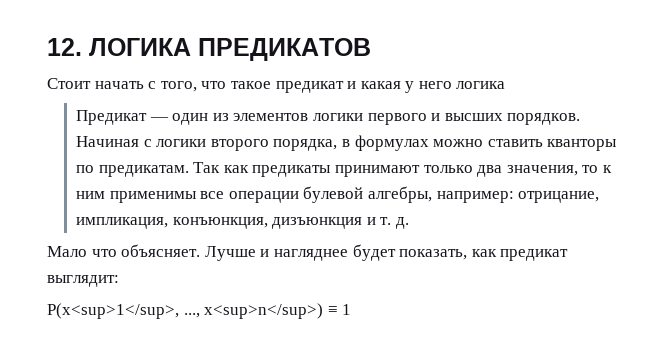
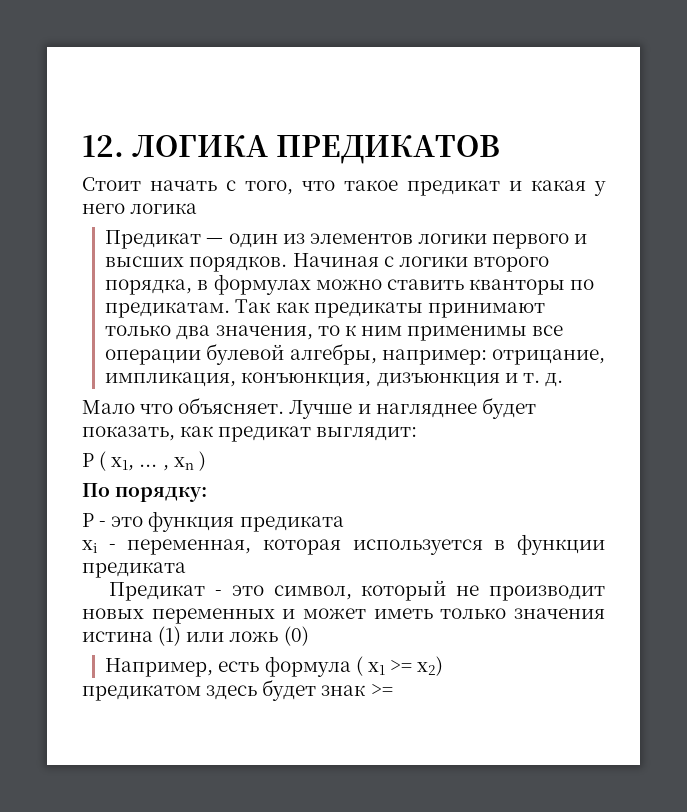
- P(x<sup>1</sup>, ..., x<sup>n</sup>) ≡ 1
+ P ( x1, ... , xn )
+ По порядку:
+ P - это функция предиката
+ xi - переменная, которая используется в функции предиката
+ Предикат - это символ, который не производит новых переменных и может иметь только значения истина (1) или ложь (0)
+ Например, есть формула ( x1 >= x2)
+ предикатом здесь будет знак >=

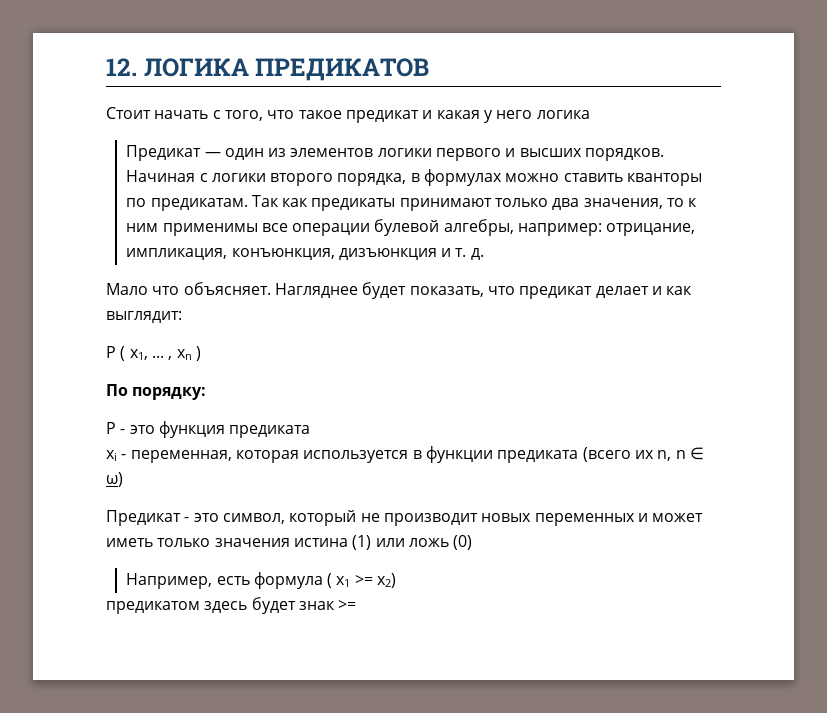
- Лучше и нагляднее будет показать, как предикат выглядит:
+ Нагляднее будет показать, что предикат делает и как выглядит:
- xi - переменная, которая используется в функции предиката
+ xi - переменная, которая используется в функции предиката (всего их n, n ∈ ω)

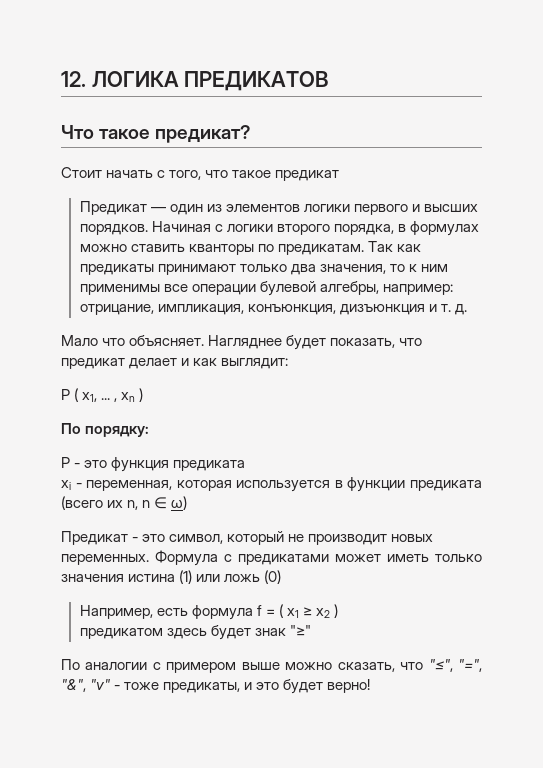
+ Что такое предикат?
- Стоит начать с того, что такое предикат и какая у него логика
+ Стоит начать с того, что такое предикат
- Предикат - это символ, который не производит новых переменных и может иметь только значения истина (1) или ложь (0)
+ Предикат - это символ, который не производит новых переменных. Формула с предикатами может иметь только значения истина (1) или ложь (0)
- Например, есть формула ( x1 >= x2)
- предикатом здесь будет знак >=
+ Например, есть формула f = ( x1 ≥ x2 )
+ предикатом здесь будет знак "≥"
+ По аналогии с примером выше можно сказать, что "≤", "=", "&", "v" - тоже предикаты, и это будет верно!

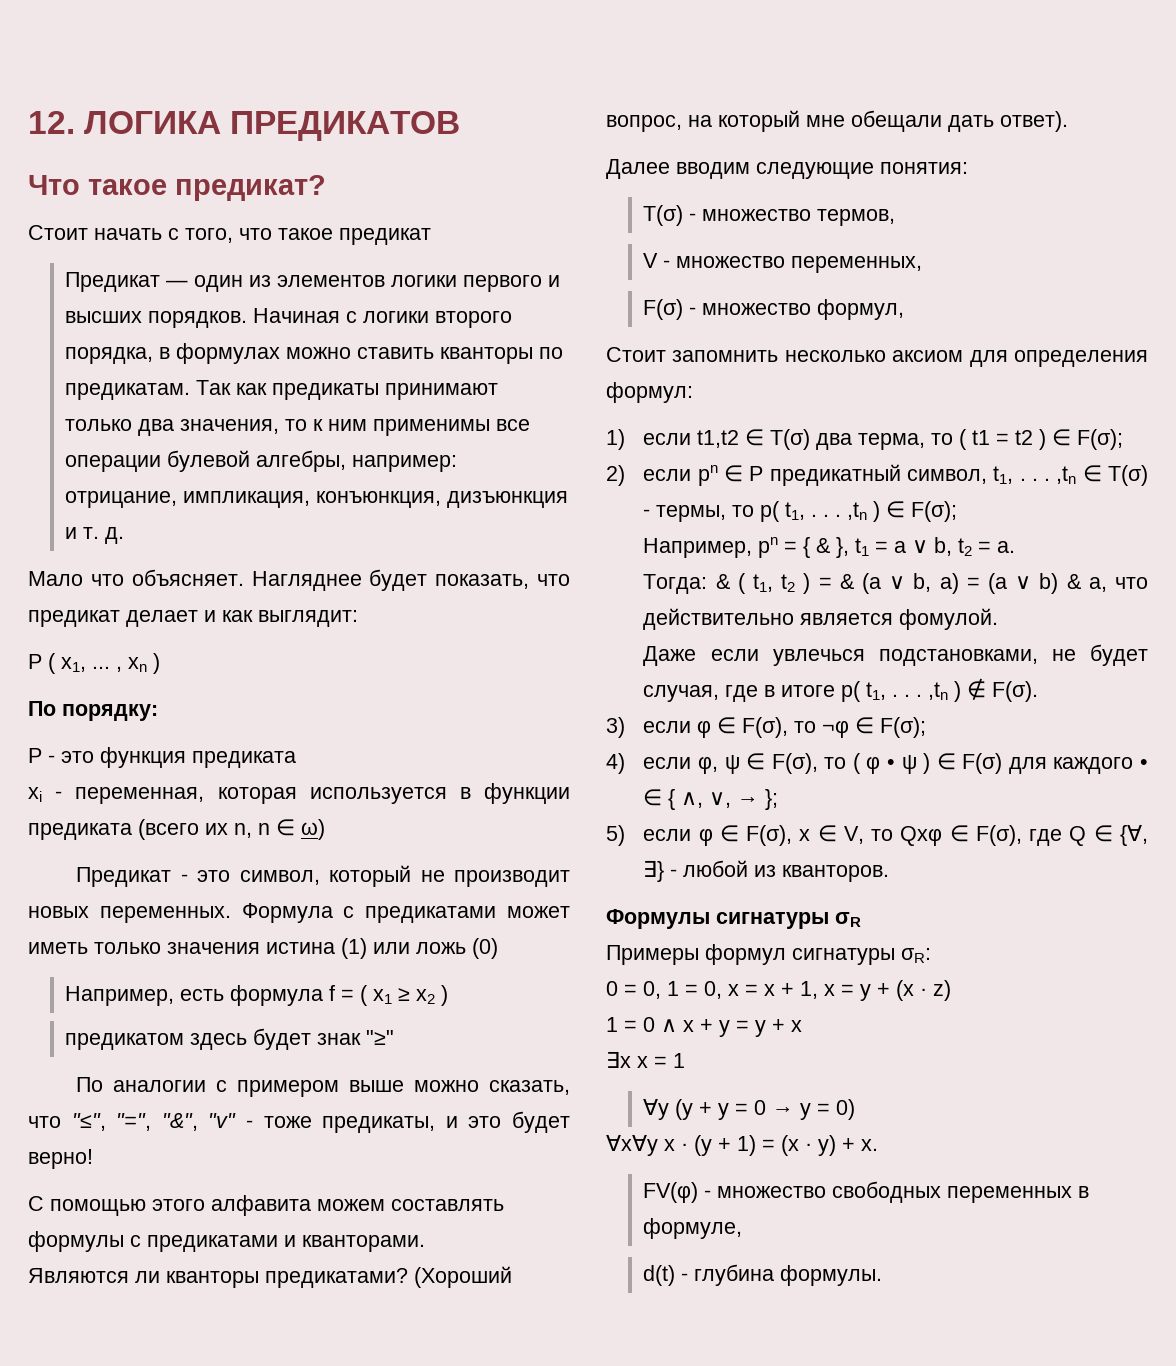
+ С помощью этого алфавита можем составлять формулы с предикатами и кванторами.
+ Являются ли кванторы предикатами? (Хороший вопрос, на который мне обещали дать ответ).
+ Далее вводим следующие понятия:
+ T(σ) - множество термов,
+ V - множество переменных,
+ F(σ) - множество формул,
+ Стоит запомнить несколько аксиом для определения формул:
+ 1) если t1,t2 ∈ T(σ) два терма, то ( t1 = t2 ) ∈ F(σ);
+ 2) если pn ∈ P предикатный символ, t1, . . . ,tn ∈ T(σ) - термы, то p( t1, . . . ,tn ) ∈ F(σ);
+ Например, pn = { & }, t1 = a ∨ b, t2 = a.
+ Тогда: & ( t1, t2 ) = & (a ∨ b, a) = (a ∨ b) & a, что действительно является фомулой.
+ Даже если увлечься подстановками, не будет случая, где в итоге p( t1, . . . ,tn ) ∉ F(σ).
+ 3) если φ ∈ F(σ), то ¬φ ∈ F(σ);
+ 4) если φ, ψ ∈ F(σ), то ( φ • ψ ) ∈ F(σ) для каждого • ∈ { ∧, ∨, → };
+ 5) если φ ∈ F(σ), x ∈ V, то Qxφ ∈ F(σ), где Q ∈ {∀, ∃} - любой из кванторов.
+ Формулы сигнатуры σR
+ Примеры формул сигнатуры σR:
+ 0 = 0, 1 = 0, x = x + 1, x = y + (x · z)
+ 1 = 0 ∧ x + y = y + x
+ ∃x x = 1
+ ∀y (y + y = 0 → y = 0)
+ ∀x∀y x · (y + 1) = (x · y) + x.
+ FV(φ) - множество свободных переменных в формуле,
+ d(t) - глубина формулы.

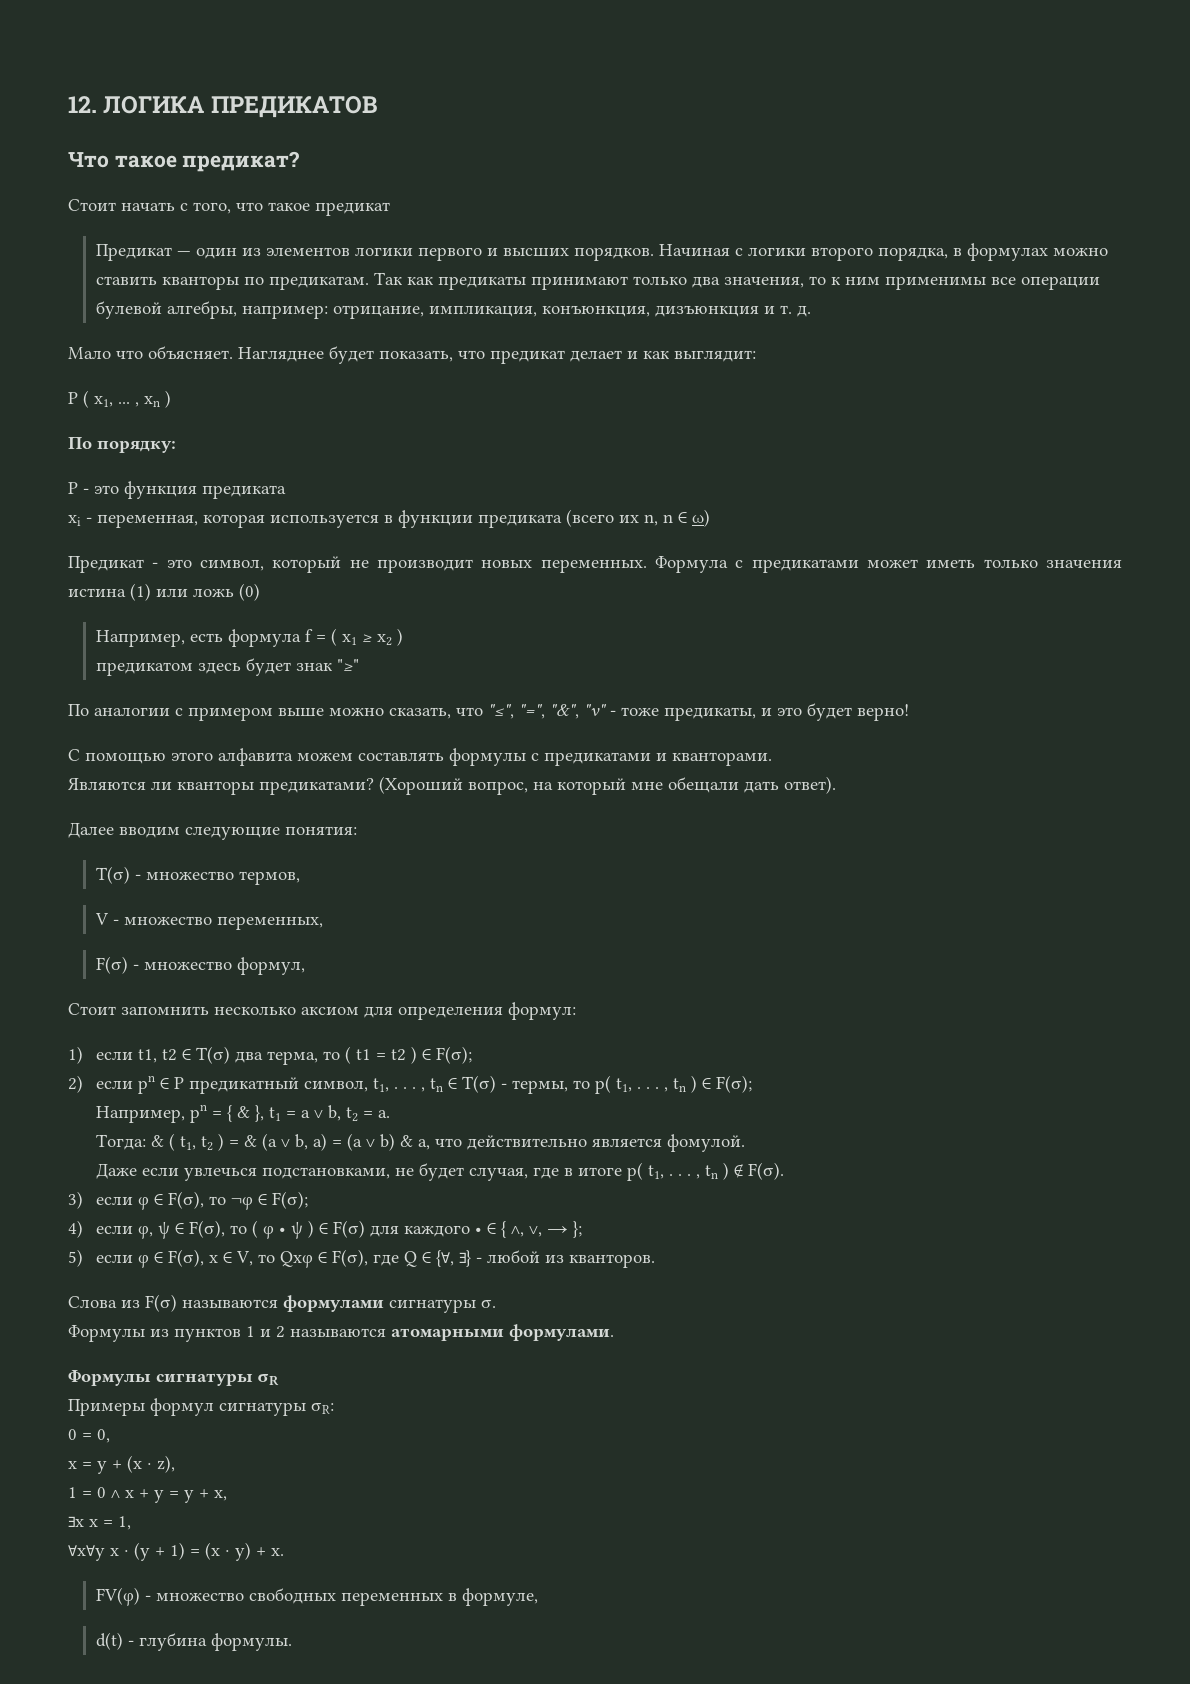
- 1) если t1,t2 ∈ T(σ) два терма, то ( t1 = t2 ) ∈ F(σ);
+ 1) если t1, t2 ∈ T(σ) два терма, то ( t1 = t2 ) ∈ F(σ);
- 2) если pn ∈ P предикатный символ, t1, . . . ,tn ∈ T(σ) - термы, то p( t1, . . . ,tn ) ∈ F(σ);
+ 2) если pn ∈ P предикатный символ, t1, . . . , tn ∈ T(σ) - термы, то p( t1, . . . , tn ) ∈ F(σ);
- Даже если увлечься подстановками, не будет случая, где в итоге p( t1, . . . ,tn ) ∉ F(σ).
+ Даже если увлечься подстановками, не будет случая, где в итоге p( t1, . . . , tn ) ∉ F(σ).
+ Слова из F(σ) называются формулами сигнатуры σ.
+ Формулы из пунктов 1 и 2 называются атомарными формулами.
- 0 = 0, 1 = 0, x = x + 1, x = y + (x · z)
+ 0 = 0,
+ x = y + (x · z),
- 1 = 0 ∧ x + y = y + x
+ 1 = 0 ∧ x + y = y + x,
- ∃x x = 1
- ∀y (y + y = 0 → y = 0)
+ ∃x x = 1,

